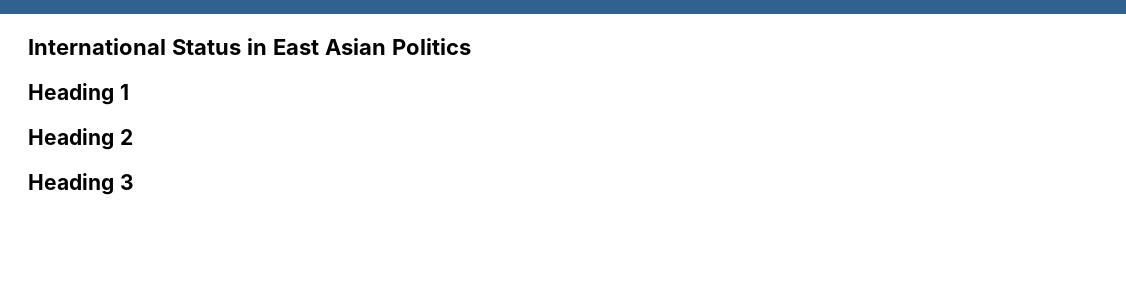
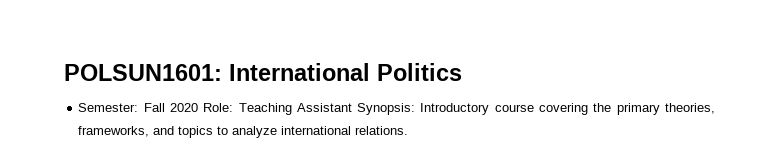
- International Status in East Asian Politics
- Heading 1
- Heading 2
- Heading 3
+ POLSUN1601: International Politics
+ Semester: Fall 2020 Role: Teaching Assistant Synopsis: Introductory course covering the primary theories, frameworks, and topics to analyze international relations.

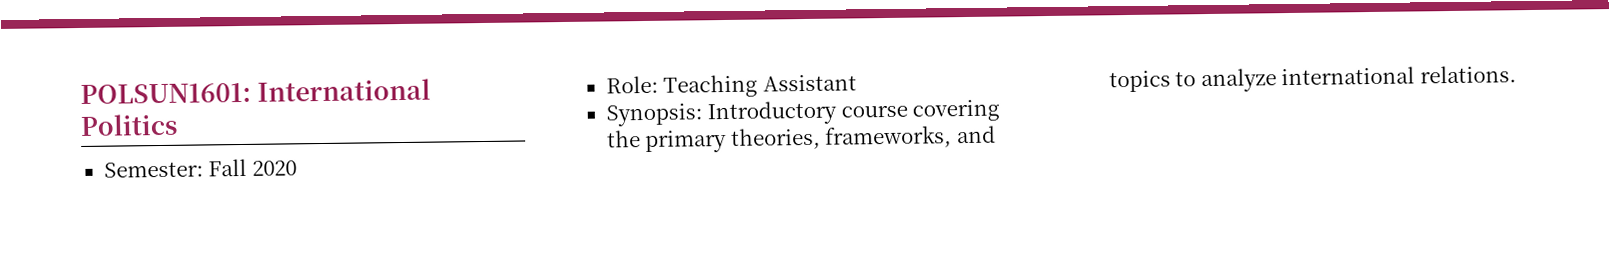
- Semester: Fall 2020 Role: Teaching Assistant Synopsis: Introductory course covering the primary theories, frameworks, and topics to analyze international relations.
+ Semester: Fall 2020
+ Role: Teaching Assistant
+ Synopsis: Introductory course covering the primary theories, frameworks, and topics to analyze international relations.

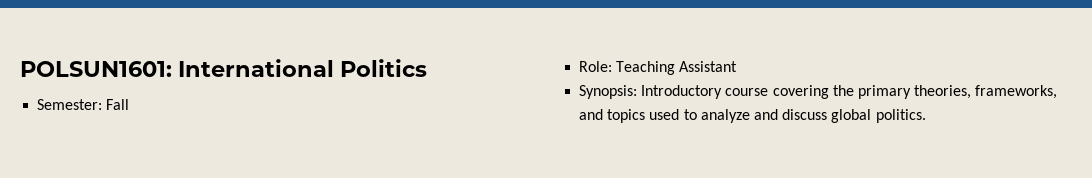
- Semester: Fall 2020
+ Semester: Fall
- Synopsis: Introductory course covering the primary theories, frameworks, and topics to analyze international relations.
+ Synopsis: Introductory course covering the primary theories, frameworks, and topics used to analyze and discuss global politics.

